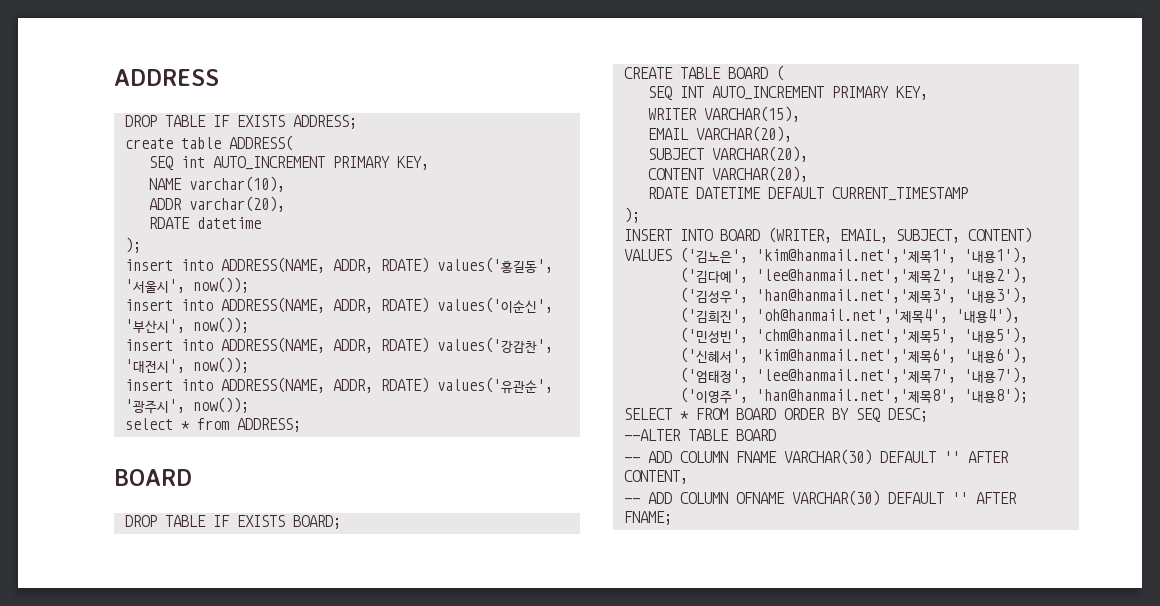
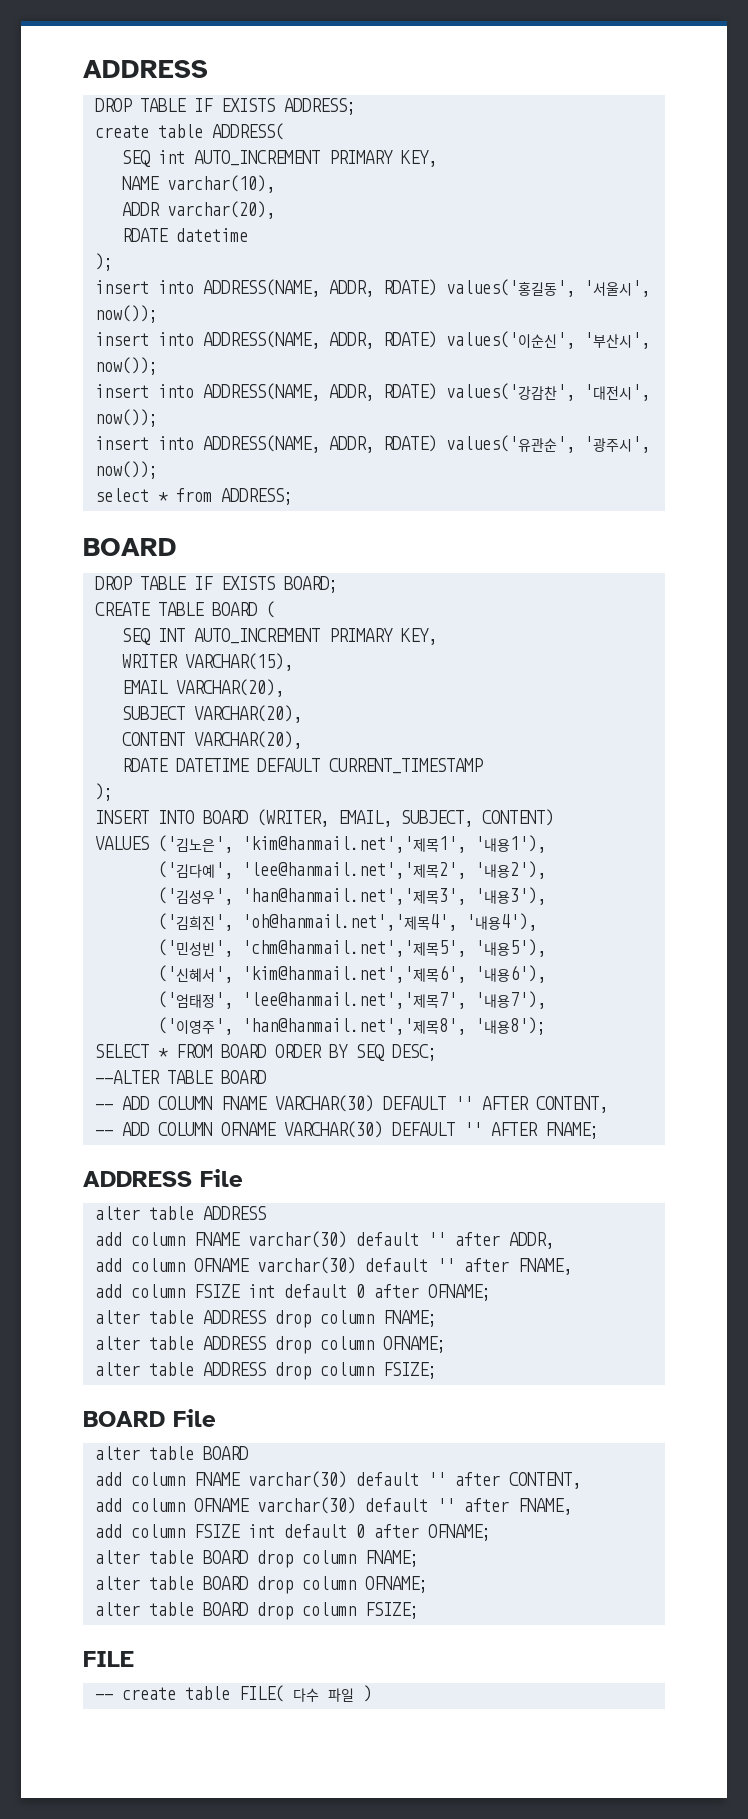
+ ADDRESS File
+ alter table ADDRESS
+ add column FNAME varchar(30) default '' after ADDR,
+ add column OFNAME varchar(30) default '' after FNAME,
+ add column FSIZE int default 0 after OFNAME;
+ alter table ADDRESS drop column FNAME;
+ alter table ADDRESS drop column OFNAME;
+ alter table ADDRESS drop column FSIZE;
+ BOARD File
+ alter table BOARD
+ add column FNAME varchar(30) default '' after CONTENT,
+ add column OFNAME varchar(30) default '' after FNAME,
+ add column FSIZE int default 0 after OFNAME;
+ alter table BOARD drop column FNAME;
+ alter table BOARD drop column OFNAME;
+ alter table BOARD drop column FSIZE;
+ FILE
+ -- create table FILE( 다수 파일 )

